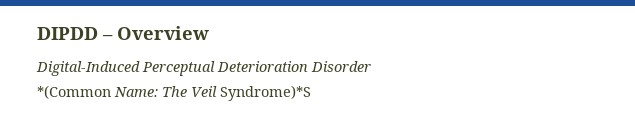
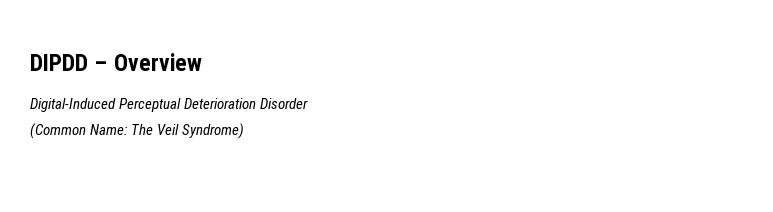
- *(Common Name: The Veil Syndrome)*S
+ (Common Name: The Veil Syndrome)

